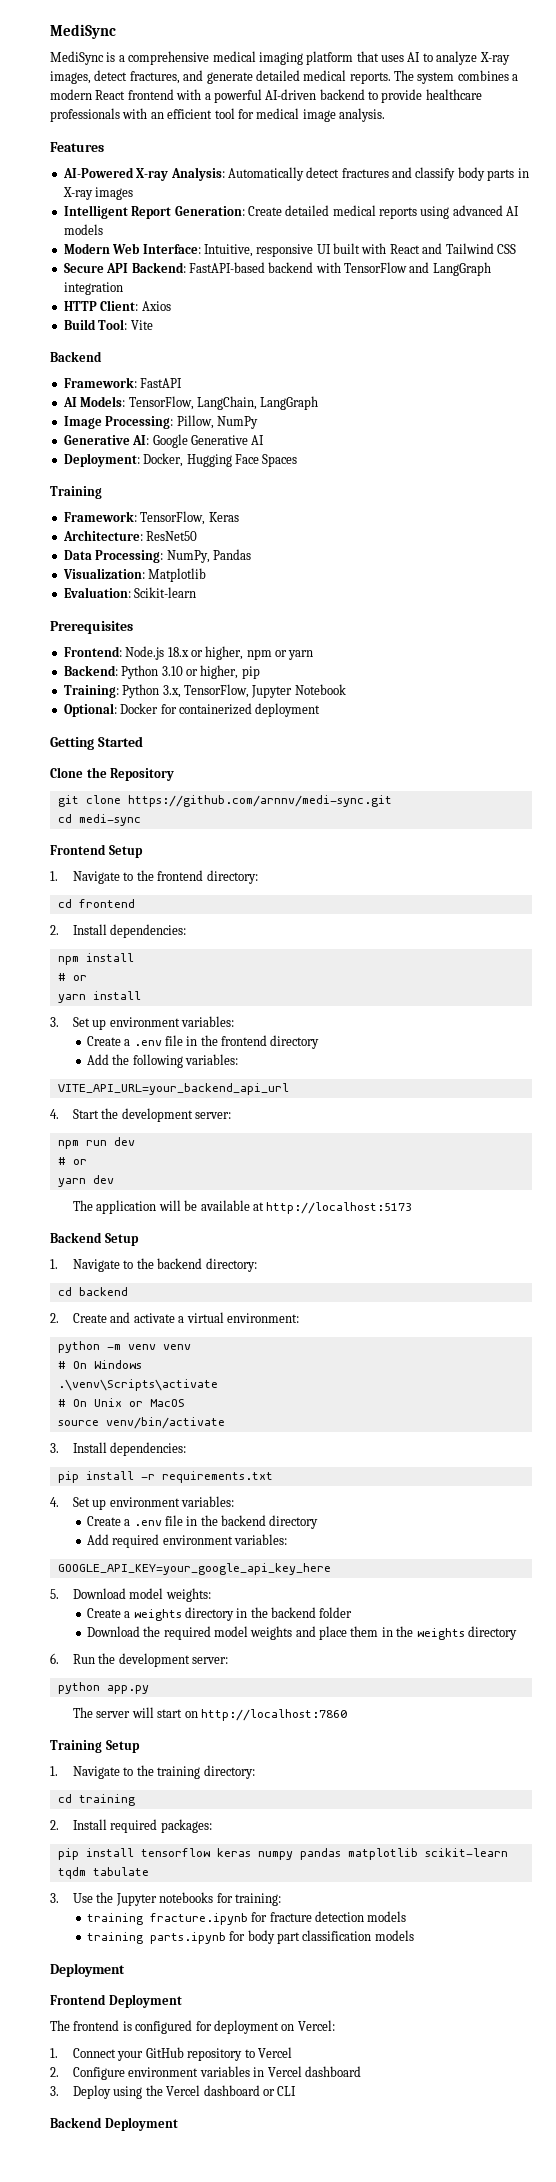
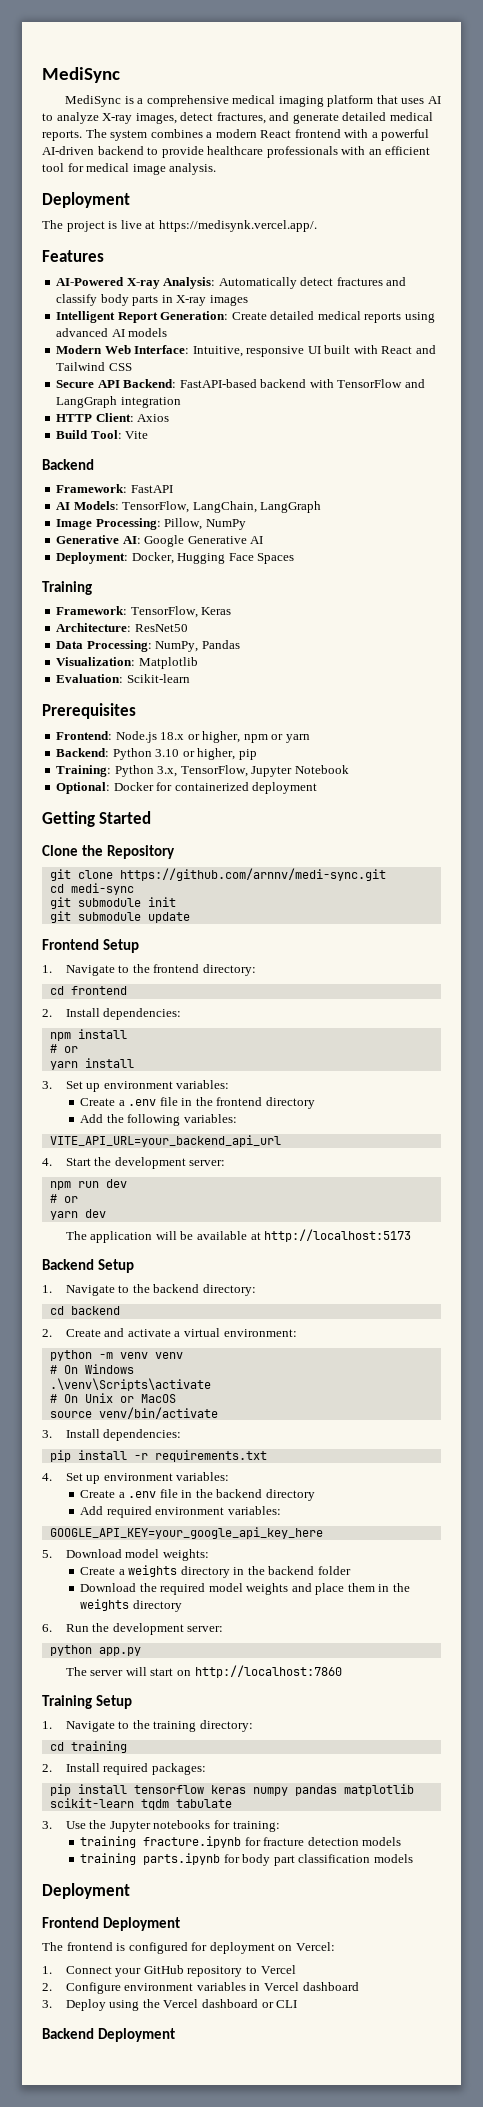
  The system combines a modern React frontend with a powerful AI-driven backend to provide healthcare professionals with an efficient tool for medical image analysis.
+ Deployment
+ The project is live at https://medisynk.vercel.app/.
+ git submodule init
+ git submodule update

